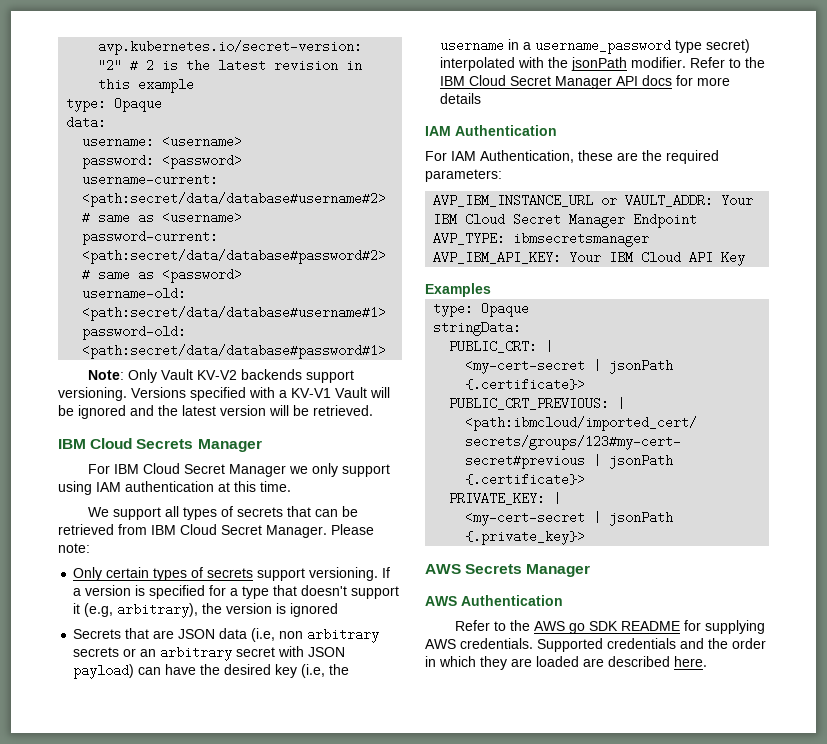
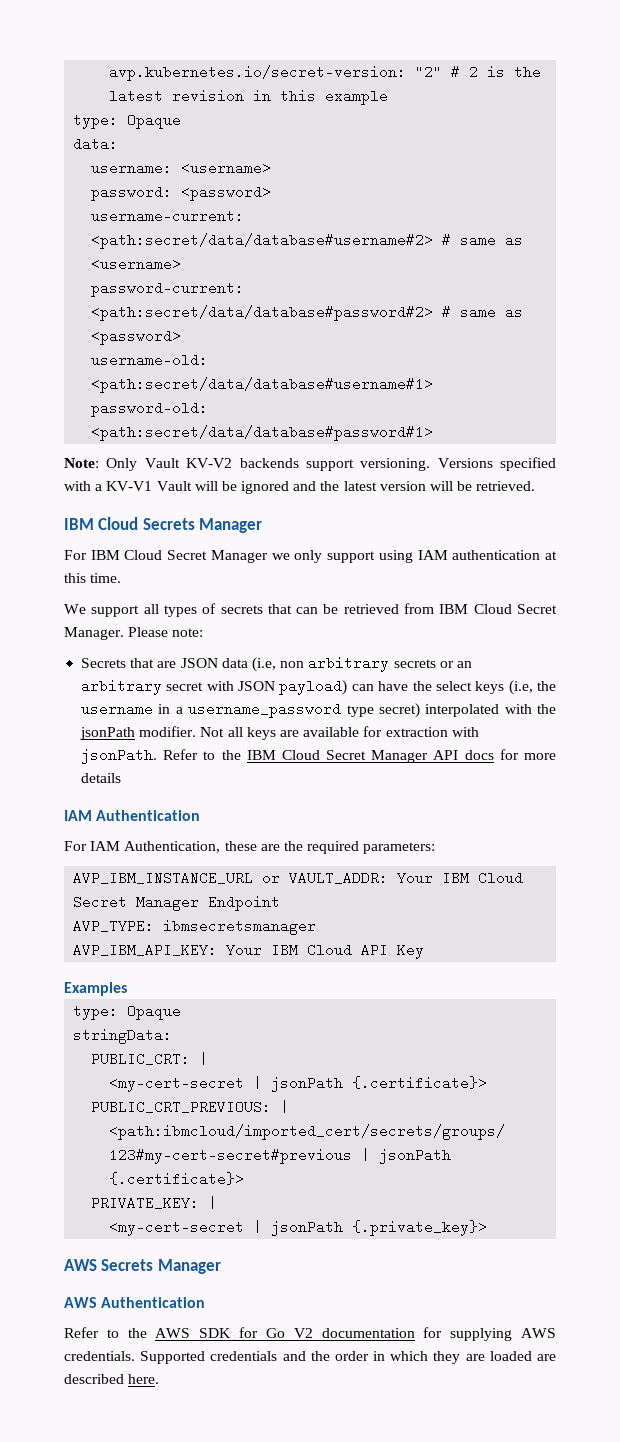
- Only certain types of secrets support versioning. If a version is specified for a type that doesn't support it (e.g, arbitrary), the version is ignored
- Secrets that are JSON data (i.e, non arbitrary secrets or an arbitrary secret with JSON payload) can have the desired key (i.e, the username in a username_password type secret) interpolated with the jsonPath modifier.
+ Secrets that are JSON data (i.e, non arbitrary secrets or an arbitrary secret with JSON payload) can have the select keys (i.e, the username in a username_password type secret) interpolated with the jsonPath modifier.
+ Not all keys are available for extraction with jsonPath.
- Refer to the AWS go SDK README for supplying AWS credentials.
+ Refer to the AWS SDK for Go V2 documentation for supplying AWS credentials.

